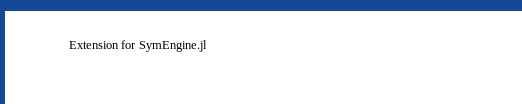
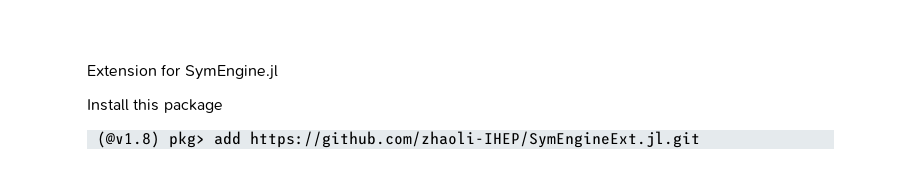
+ Install this package
+ (@v1.8) pkg> add https://github.com/zhaoli-IHEP/SymEngineExt.jl.git

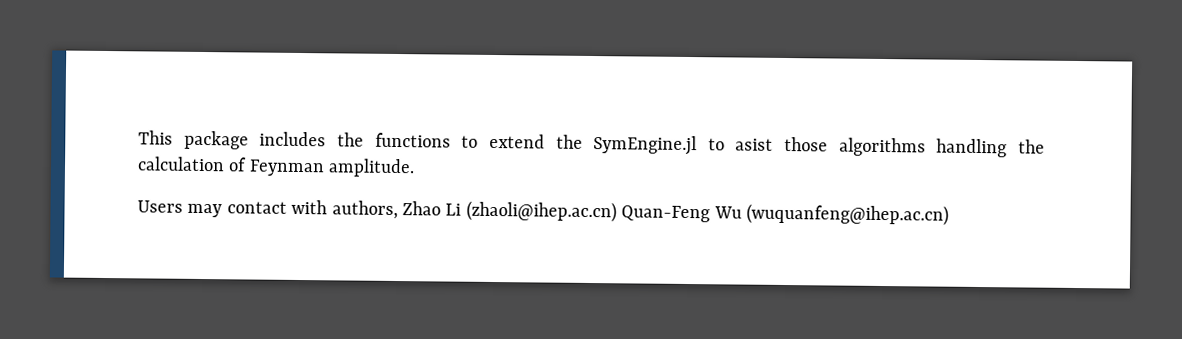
- Extension for SymEngine.jl
- Install this package
- (@v1.8) pkg> add https://github.com/zhaoli-IHEP/SymEngineExt.jl.git
+ This package includes the functions to extend the SymEngine.jl to asist those algorithms handling the calculation of Feynman amplitude.
+ Users may contact with authors, Zhao Li (zhaoli@ihep.ac.cn) Quan-Feng Wu (wuquanfeng@ihep.ac.cn)

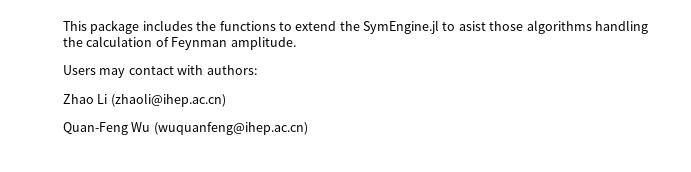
- Users may contact with authors, Zhao Li (zhaoli@ihep.ac.cn) Quan-Feng Wu (wuquanfeng@ihep.ac.cn)
+ Users may contact with authors:
+ Zhao Li (zhaoli@ihep.ac.cn)
+ Quan-Feng Wu (wuquanfeng@ihep.ac.cn)

